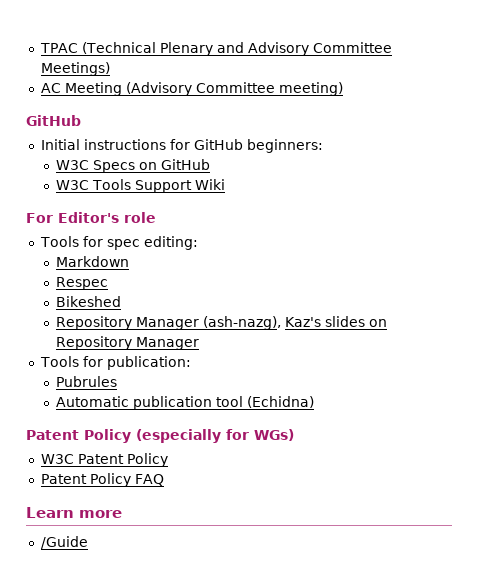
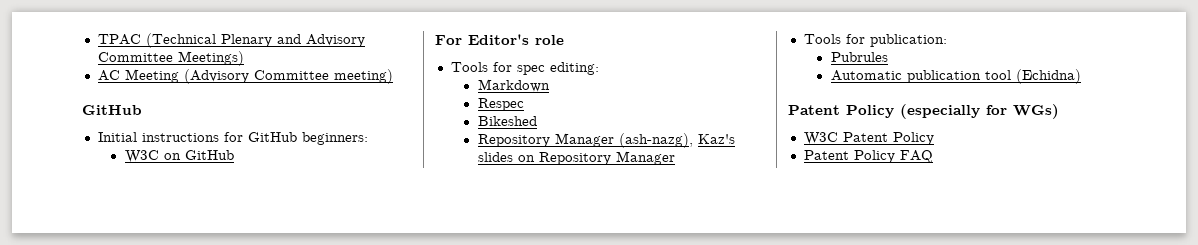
- W3C Specs on GitHub
+ W3C on GitHub
- W3C Tools Support Wiki
- Learn more
- /Guide

